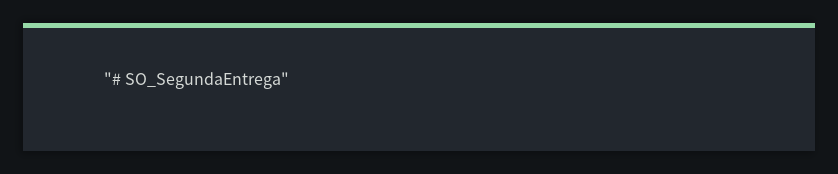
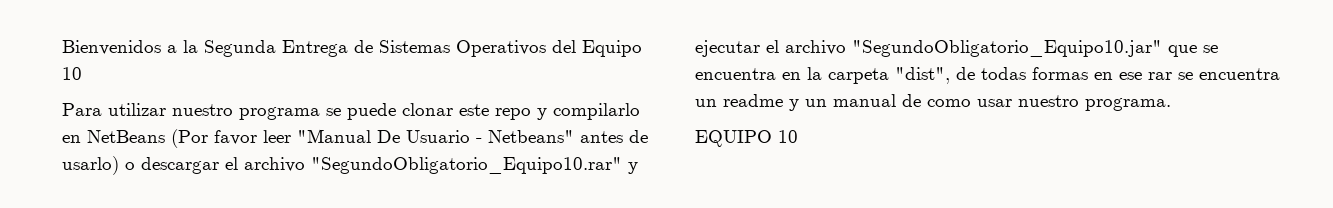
- "# SO_SegundaEntrega"
+ Bienvenidos a la Segunda Entrega de Sistemas Operativos del Equipo 10
+ Para utilizar nuestro programa se puede clonar este repo y compilarlo en NetBeans (Por favor leer "Manual De Usuario - Netbeans" antes de usarlo) o descargar el archivo "SegundoObligatorio_Equipo10.rar" y ejecutar el archivo "SegundoObligatorio_Equipo10.jar" que se encuentra en la carpeta "dist", de todas formas en ese rar se encuentra un readme y un manual de como usar nuestro programa.
+ EQUIPO 10

